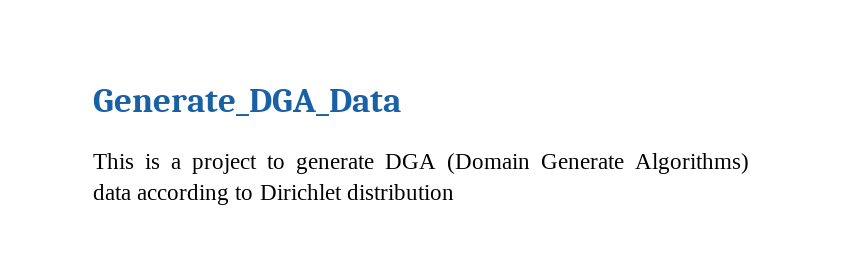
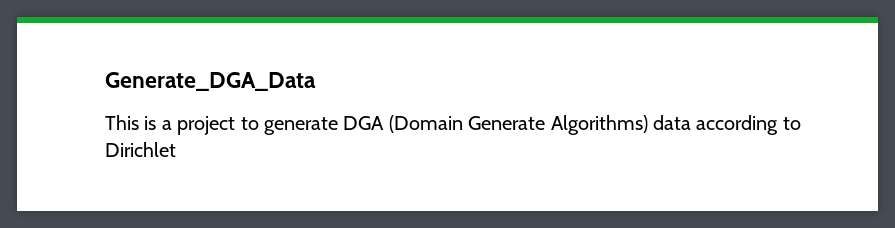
- This is a project to generate DGA (Domain Generate Algorithms) data according to Dirichlet distribution
+ This is a project to generate DGA (Domain Generate Algorithms) data according to Dirichlet

